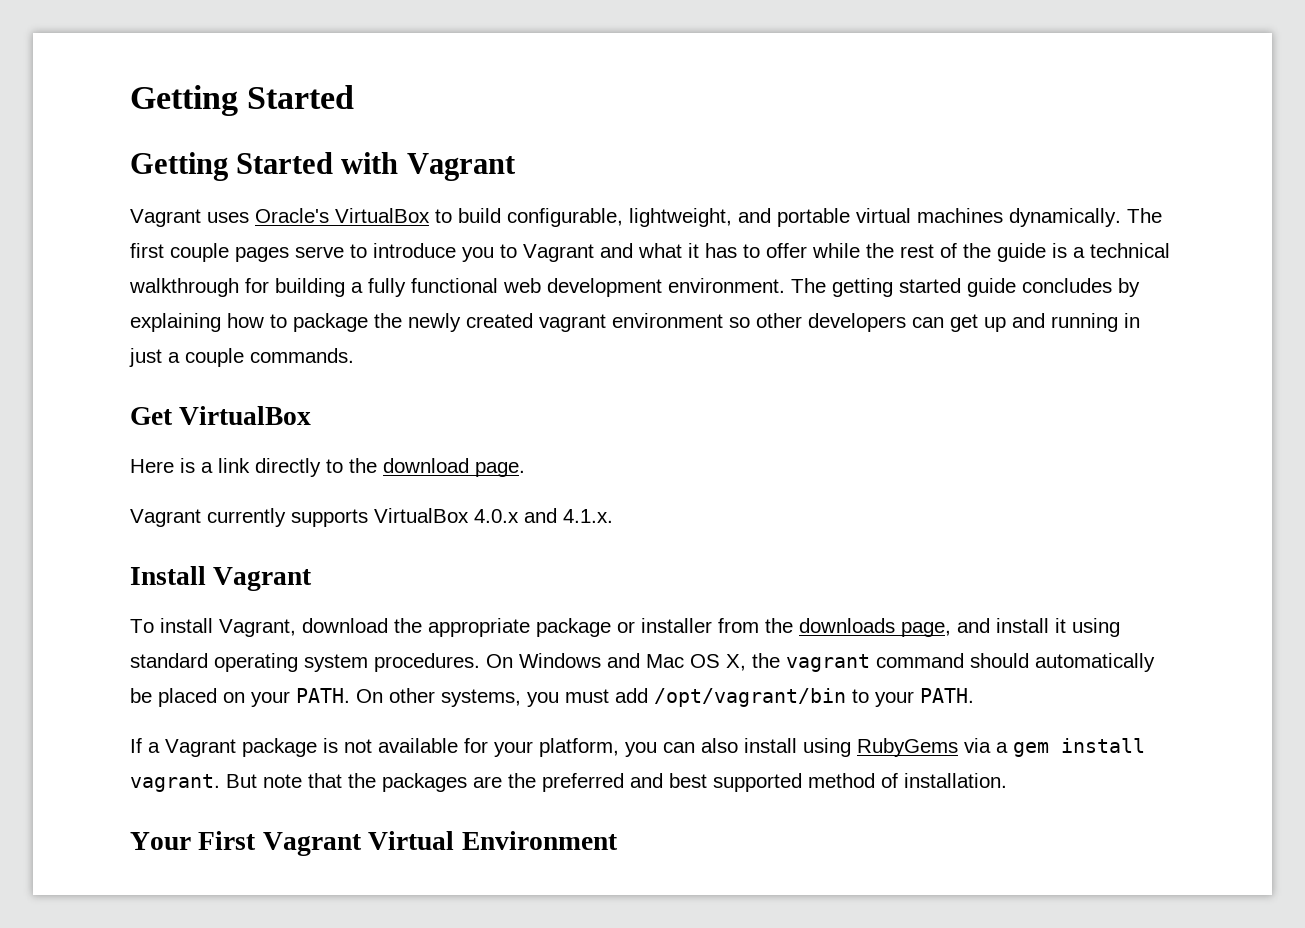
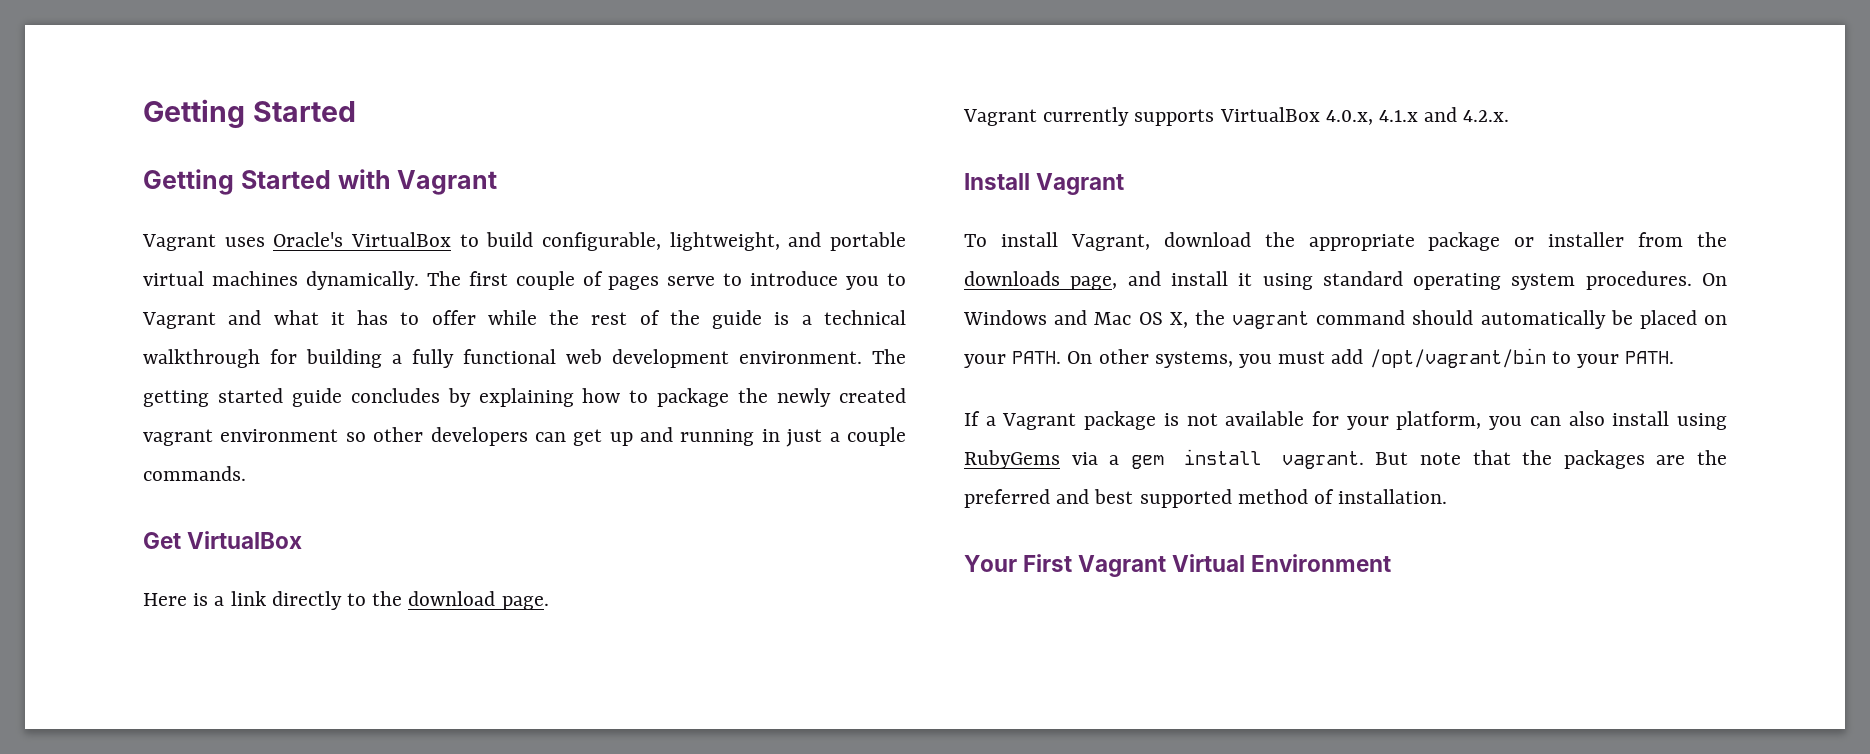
- The first couple pages serve to introduce you to Vagrant and what it has to offer while the rest of the guide is a technical walkthrough for building a fully functional web development environment.
+ The first couple of pages serve to introduce you to Vagrant and what it has to offer while the rest of the guide is a technical walkthrough for building a fully functional web development environment.
- Vagrant currently supports VirtualBox 4.0.x and 4.1.x.
+ Vagrant currently supports VirtualBox 4.0.x, 4.1.x and 4.2.x.

